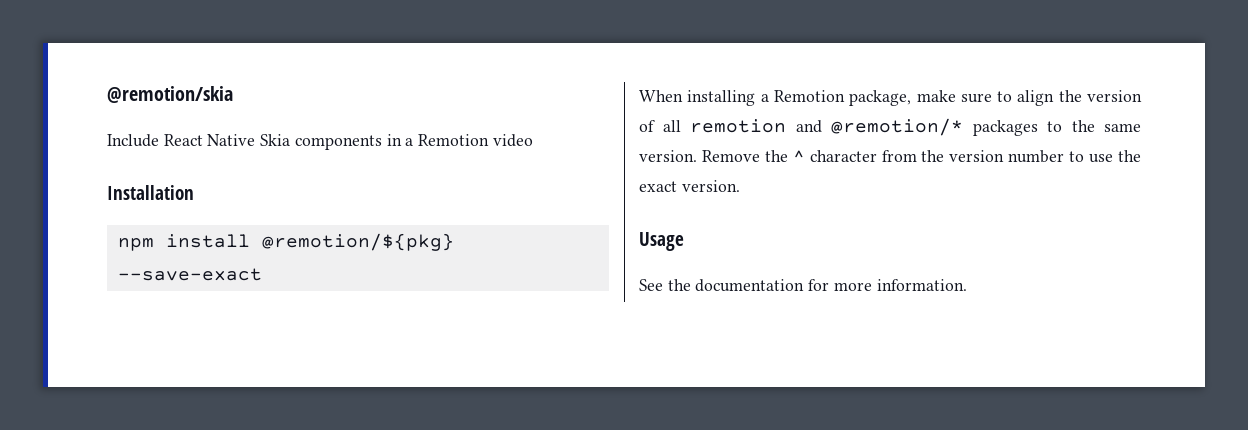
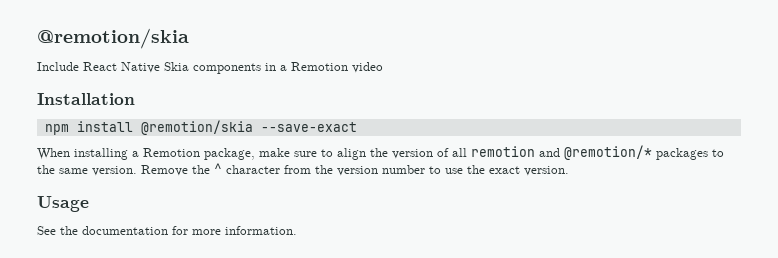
- npm install @remotion/${pkg} --save-exact
+ npm install @remotion/skia --save-exact

